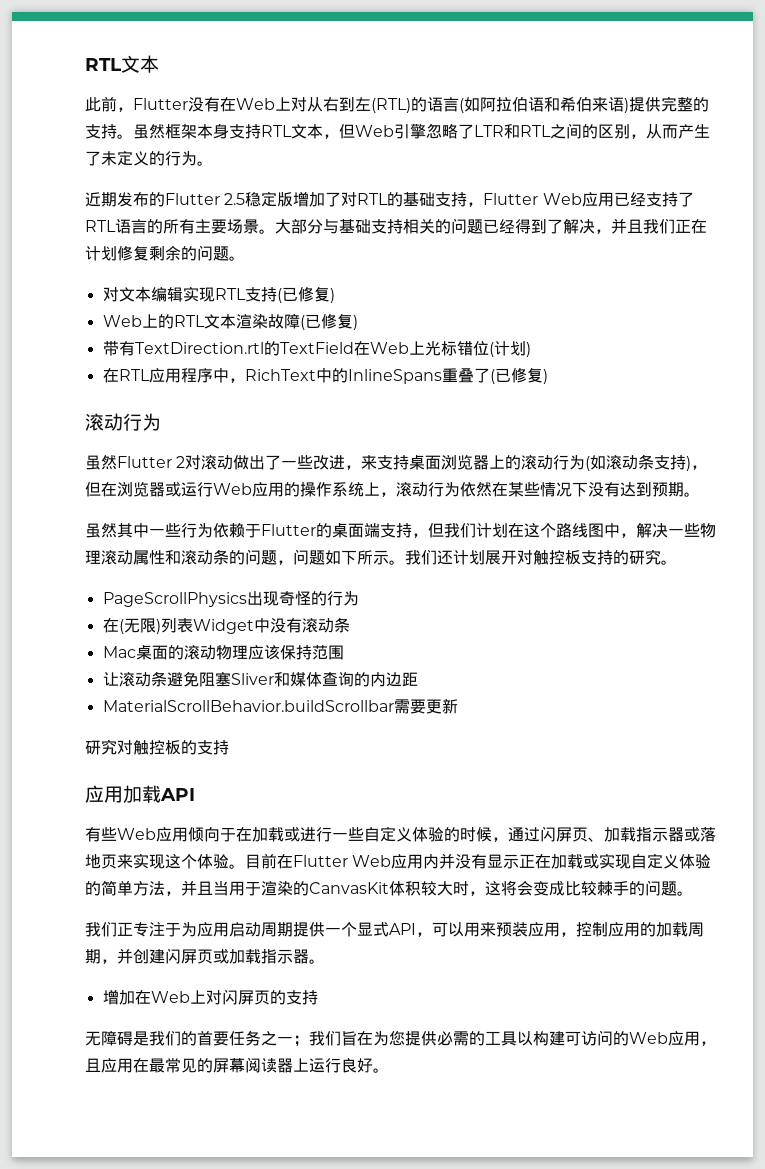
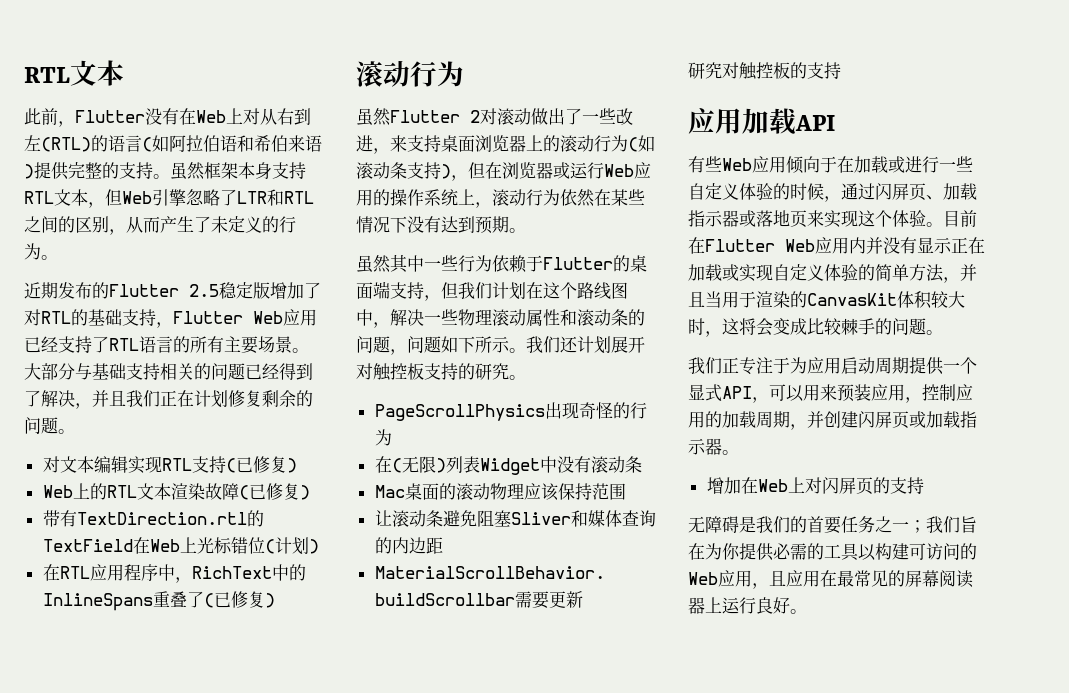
- 无障碍是我们的首要任务之一；我们旨在为您提供必需的工具以构建可访问的Web应用，且应用在最常见的屏幕阅读器上运行良好。
+ 无障碍是我们的首要任务之一；我们旨在为你提供必需的工具以构建可访问的Web应用，且应用在最常见的屏幕阅读器上运行良好。

